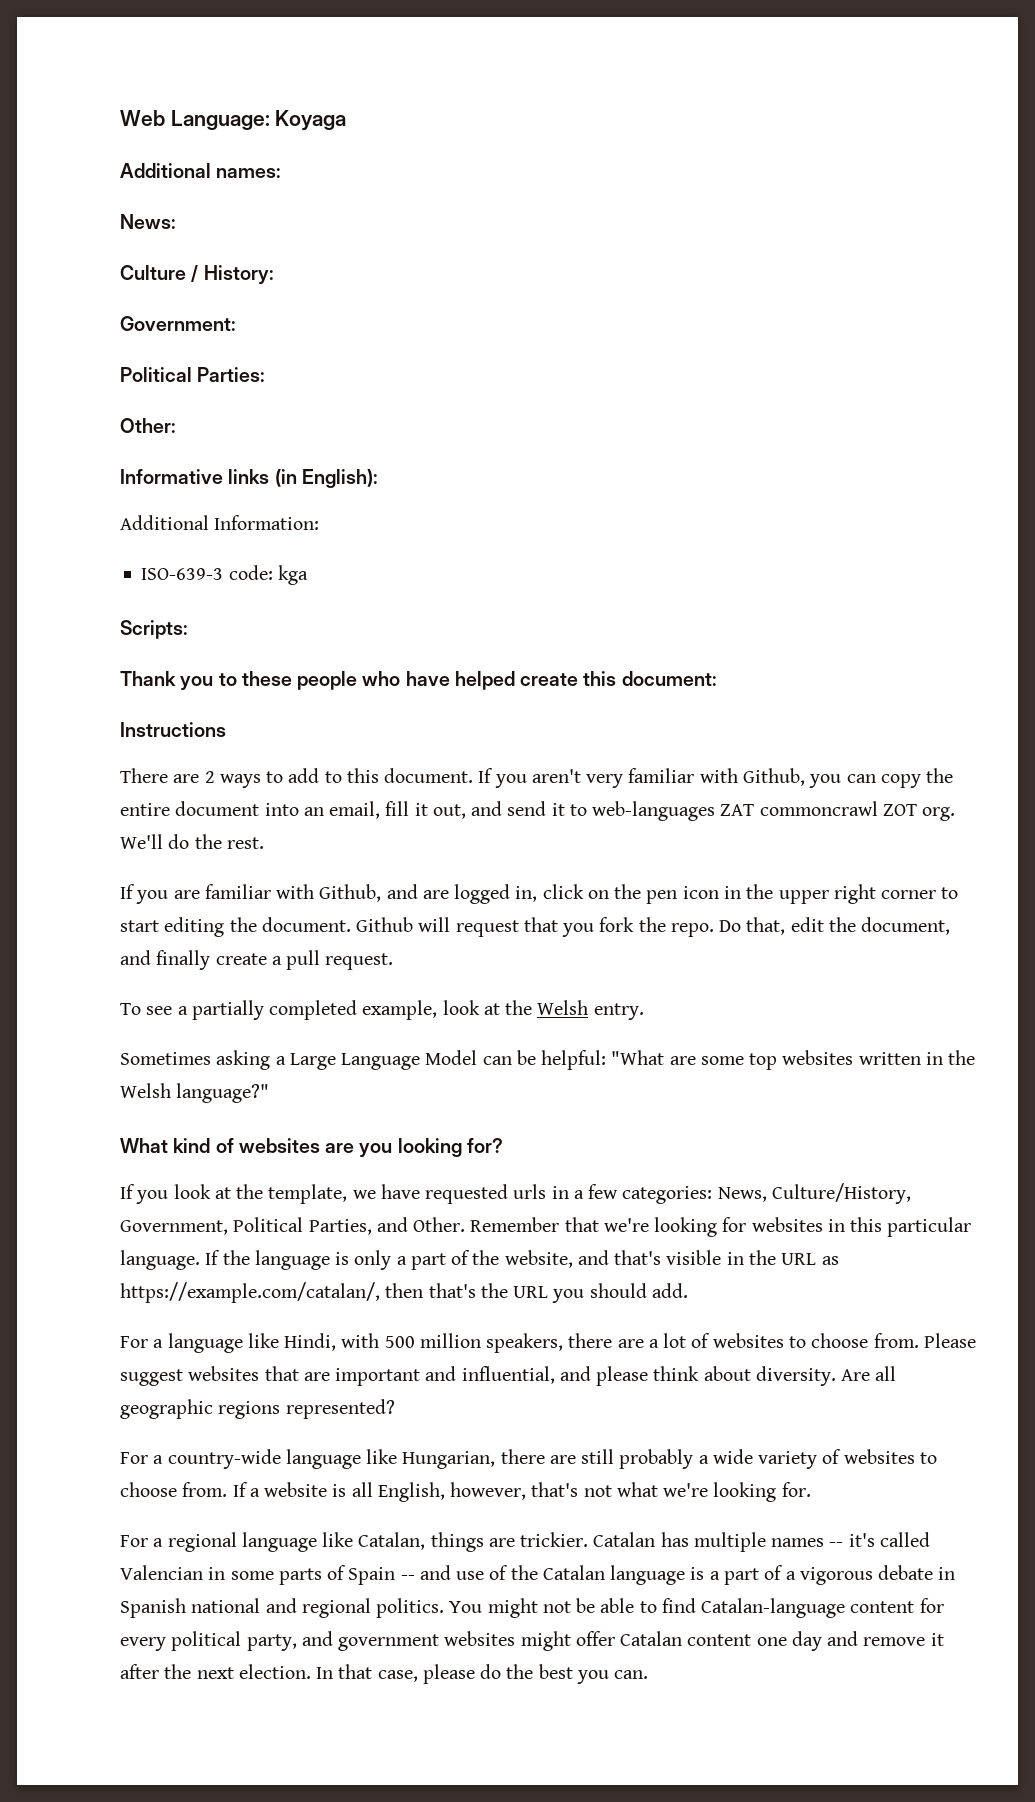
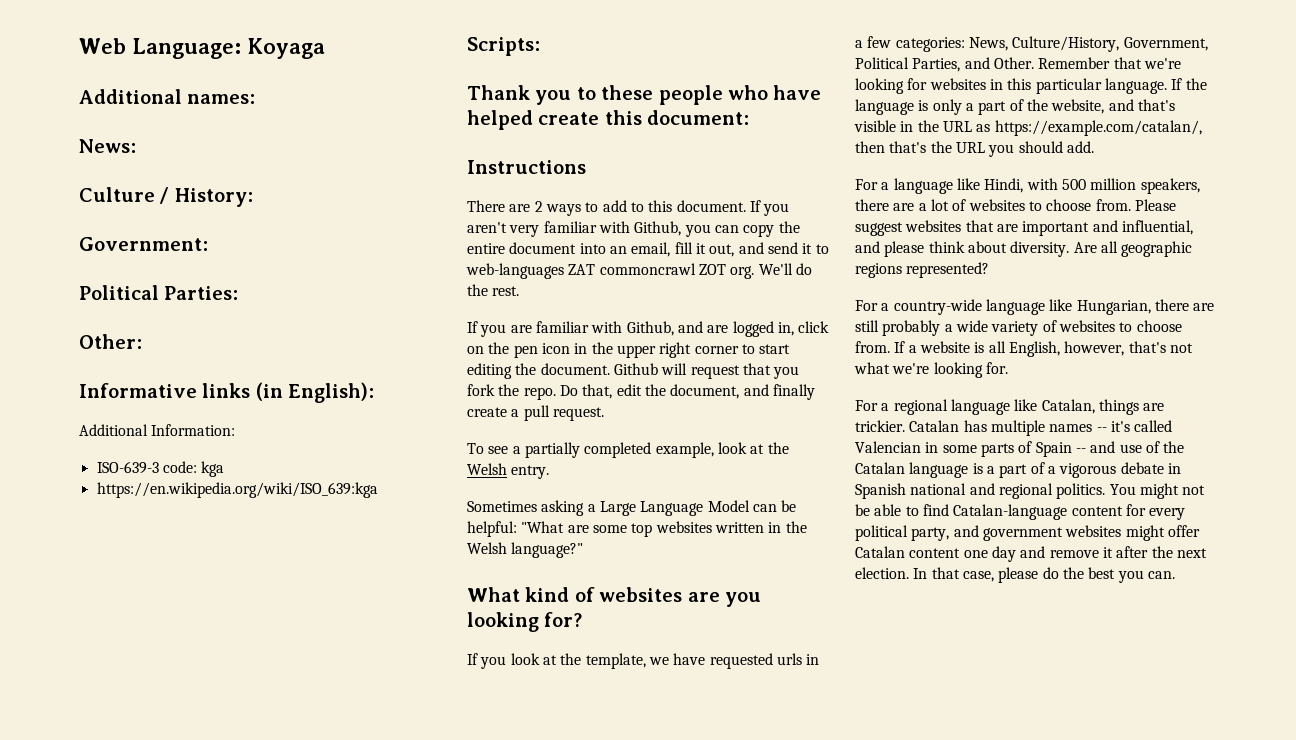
+ https://en.wikipedia.org/wiki/ISO_639:kga

